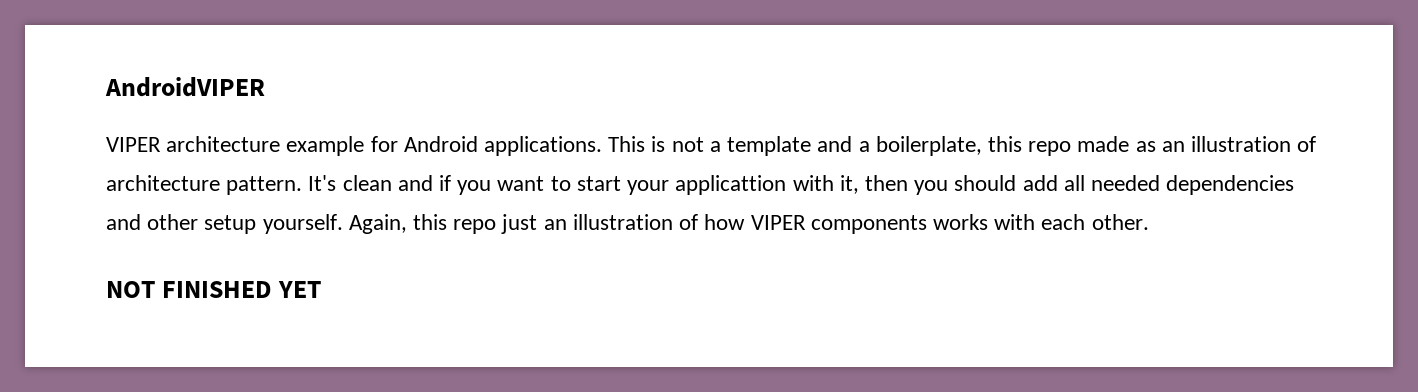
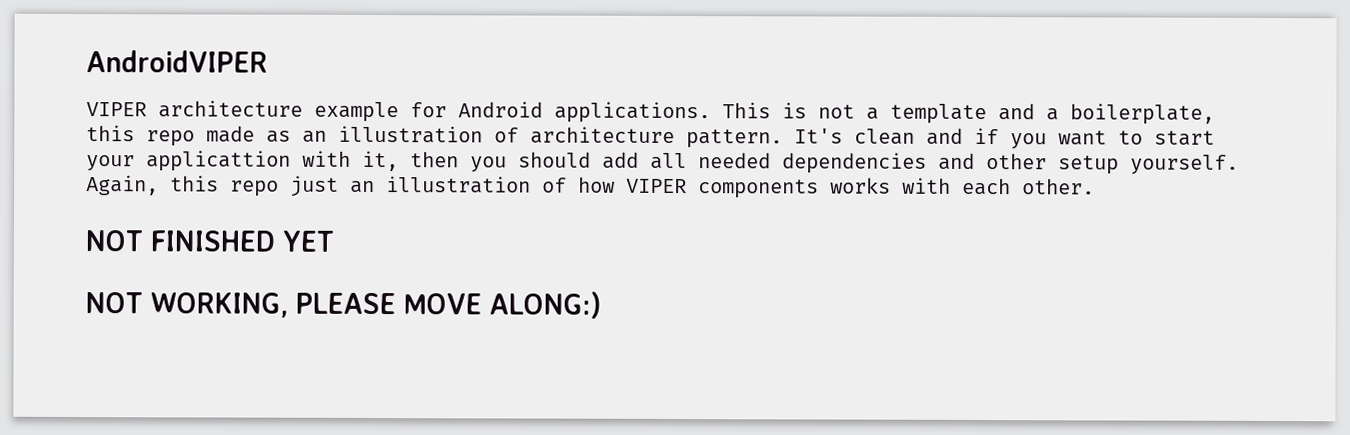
+ NOT WORKING, PLEASE MOVE ALONG:)

